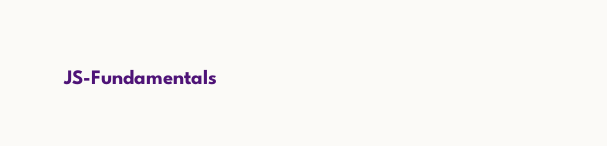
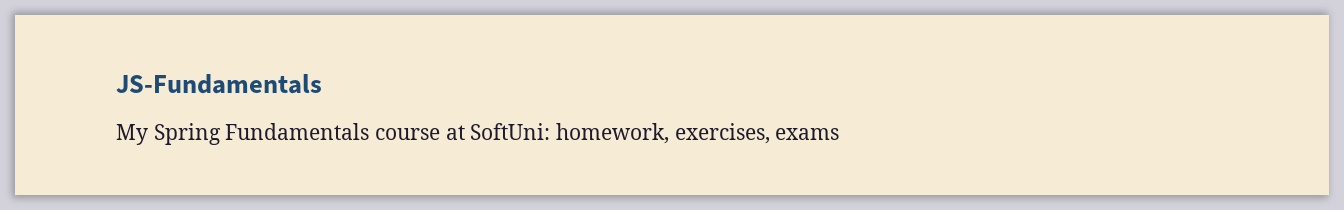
+ My Spring Fundamentals course at SoftUni: homework, exercises, exams

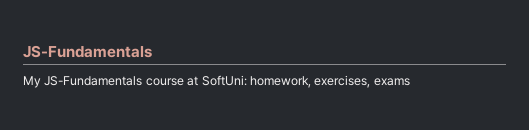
- My Spring Fundamentals course at SoftUni: homework, exercises, exams
+ My JS-Fundamentals course at SoftUni: homework, exercises, exams

